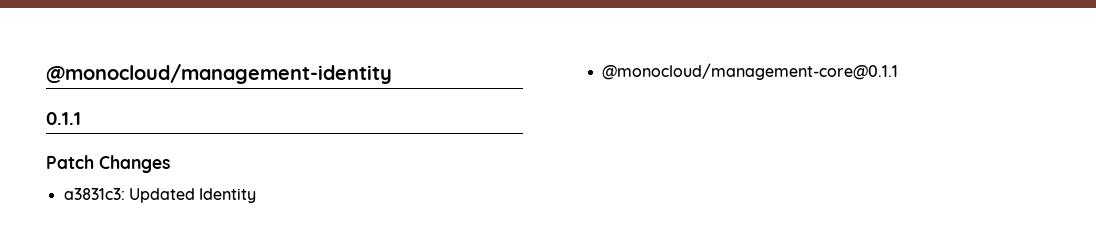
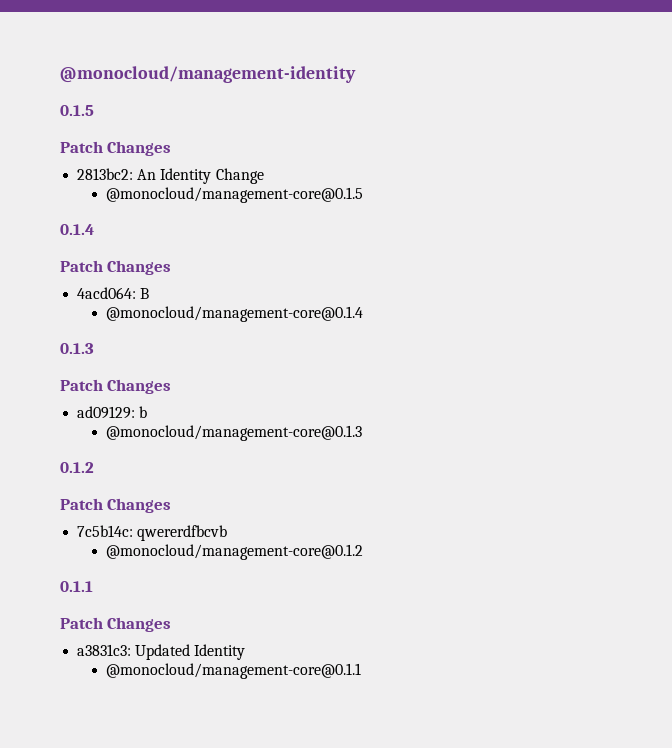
+ 0.1.5
+ Patch Changes
+ 2813bc2: An Identity Change
+ @monocloud/management-core@0.1.5
+ 0.1.4
+ Patch Changes
+ 4acd064: B
+ @monocloud/management-core@0.1.4
+ 0.1.3
+ Patch Changes
+ ad09129: b
+ @monocloud/management-core@0.1.3
+ 0.1.2
+ Patch Changes
+ 7c5b14c: qwererdfbcvb
+ @monocloud/management-core@0.1.2

